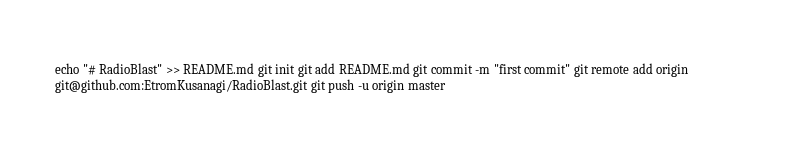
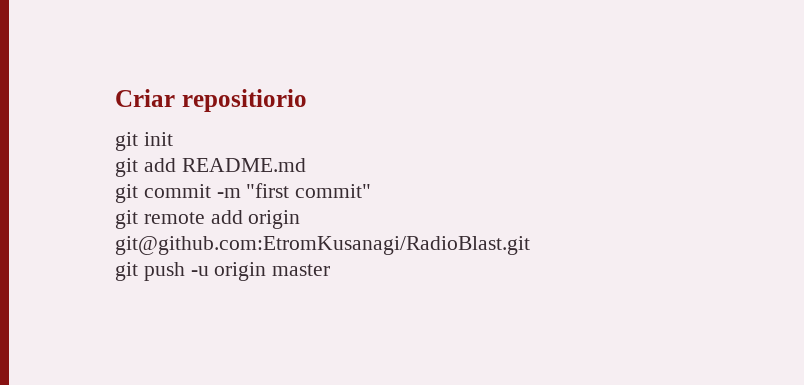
- echo "# RadioBlast" >> README.md git init git add README.md git commit -m "first commit" git remote add origin git@github.com:EtromKusanagi/RadioBlast.git git push -u origin master
+ Criar repositiorio
+ git init
+ git add README.md
+ git commit -m "first commit"
+ git remote add origin git@github.com:EtromKusanagi/RadioBlast.git
+ git push -u origin master

